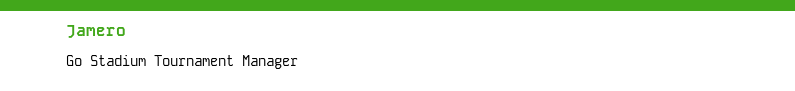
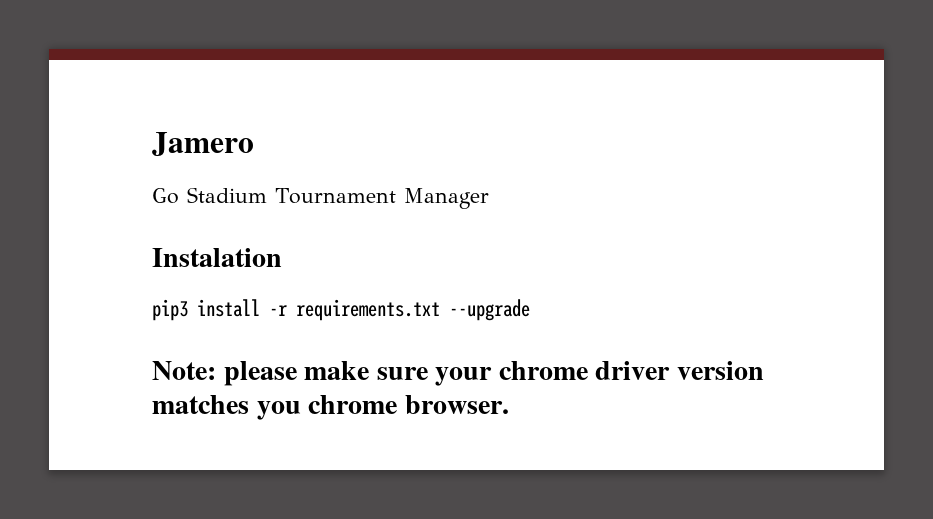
+ Instalation
+ pip3 install -r requirements.txt --upgrade
+ Note: please make sure your chrome driver version matches you chrome browser.

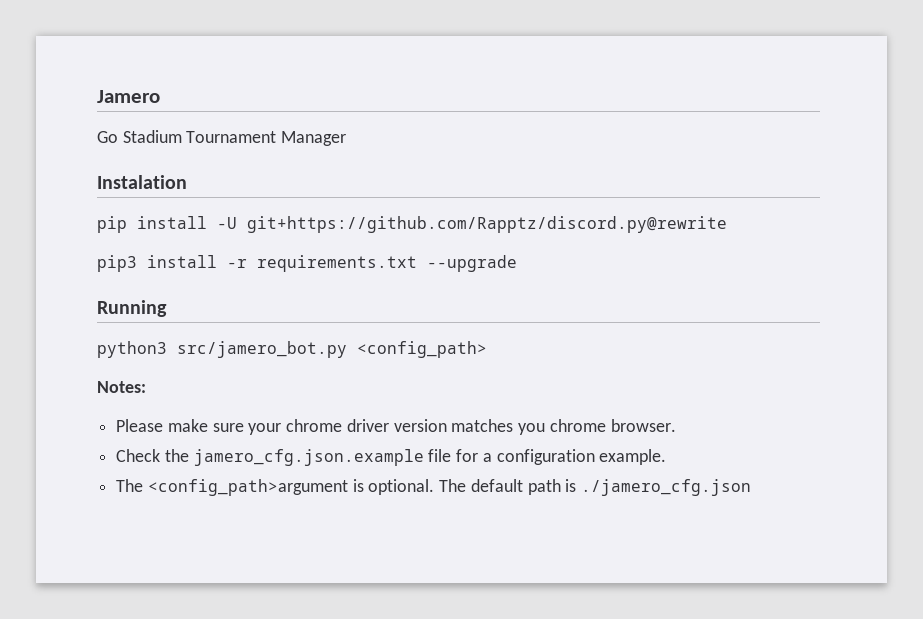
+ pip install -U git+https://github.com/Rapptz/discord.py@rewrite
- Note: please make sure your chrome driver version matches you chrome browser.
+ Running
+ python3 src/jamero_bot.py <config_path>
+ Notes:
+ Please make sure your chrome driver version matches you chrome browser.
+ Check the jamero_cfg.json.example file for a configuration example.
+ The <config_path>argument is optional. The default path is ./jamero_cfg.json

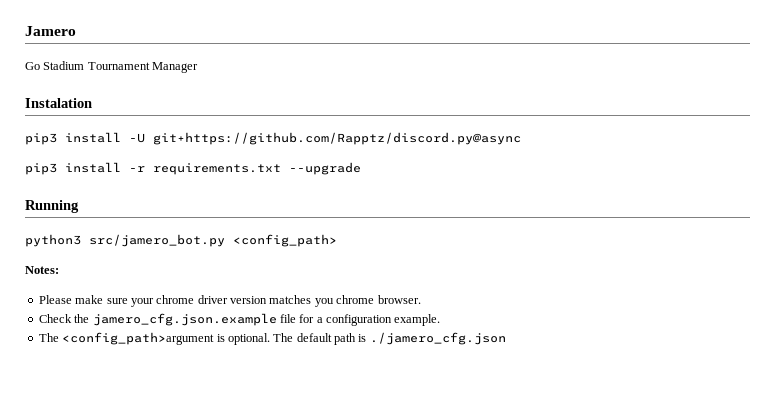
- pip install -U git+https://github.com/Rapptz/discord.py@rewrite
+ pip3 install -U git+https://github.com/Rapptz/discord.py@async

